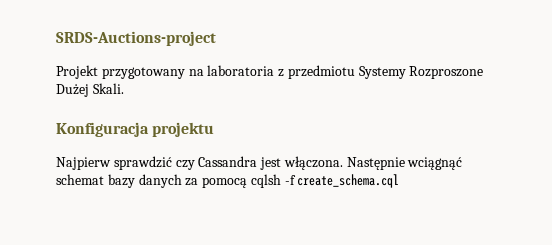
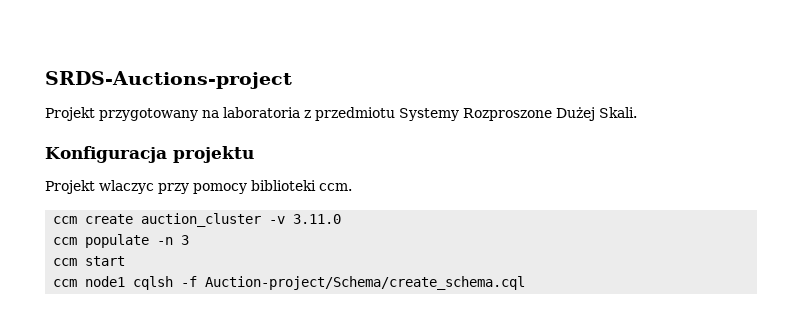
- Najpierw sprawdzić czy Cassandra jest włączona. Następnie wciągnąć schemat bazy danych za pomocą cqlsh -f create_schema.cql
+ Projekt wlaczyc przy pomocy biblioteki ccm.
+ ccm create auction_cluster -v 3.11.0
+ ccm populate -n 3
+ ccm start
+ ccm node1 cqlsh -f Auction-project/Schema/create_schema.cql

